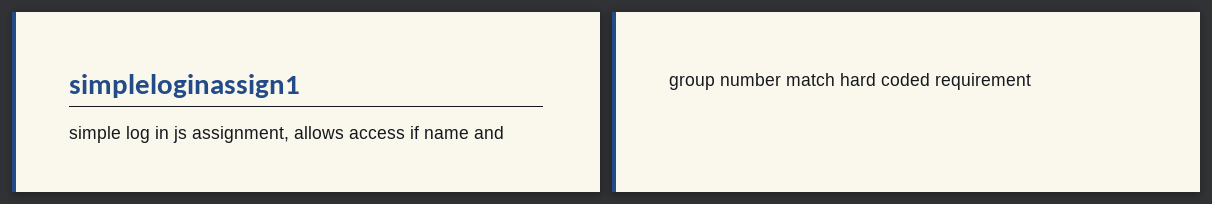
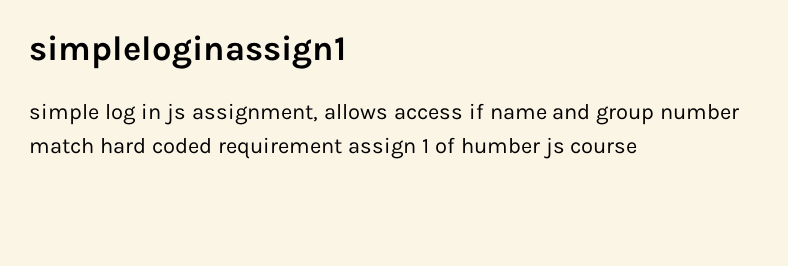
- simple log in js assignment, allows access if name and group number match hard coded requirement
+ simple log in js assignment, allows access if name and group number match hard coded requirement assign 1 of humber js course

